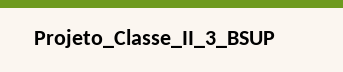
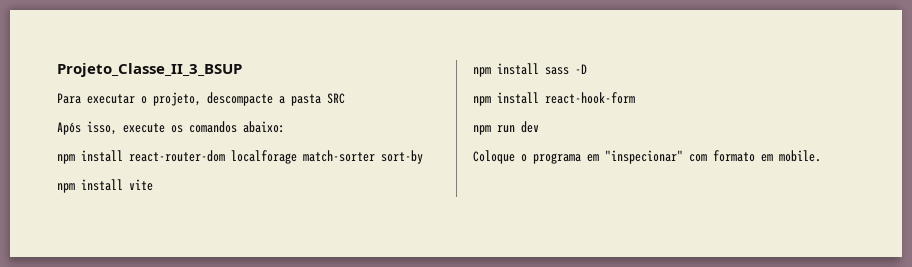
+ Para executar o projeto, descompacte a pasta SRC
+ Após isso, execute os comandos abaixo:
+ npm install react-router-dom localforage match-sorter sort-by
+ npm install vite
+ npm install sass -D
+ npm install react-hook-form
+ npm run dev
+ Coloque o programa em "inspecionar" com formato em mobile.

